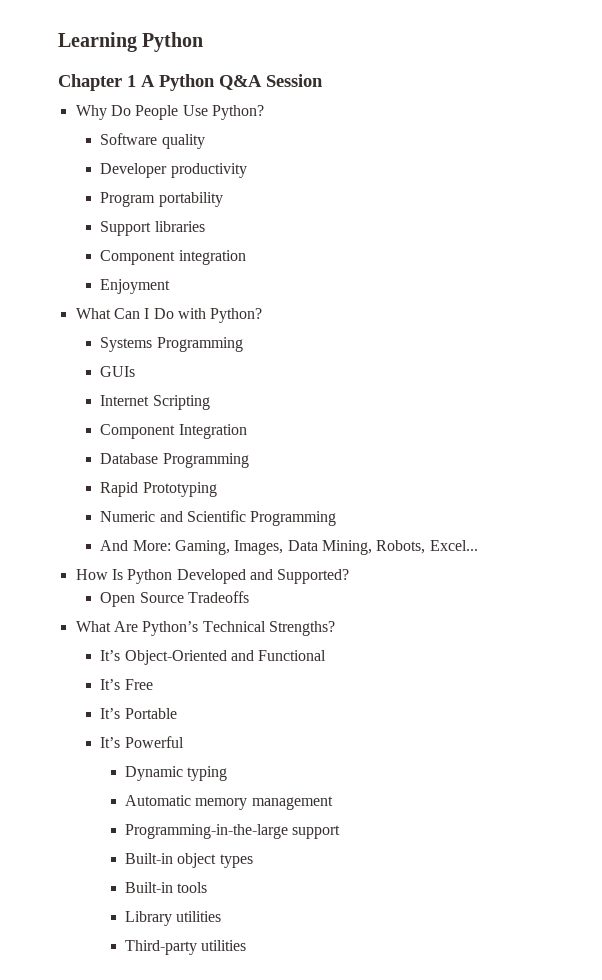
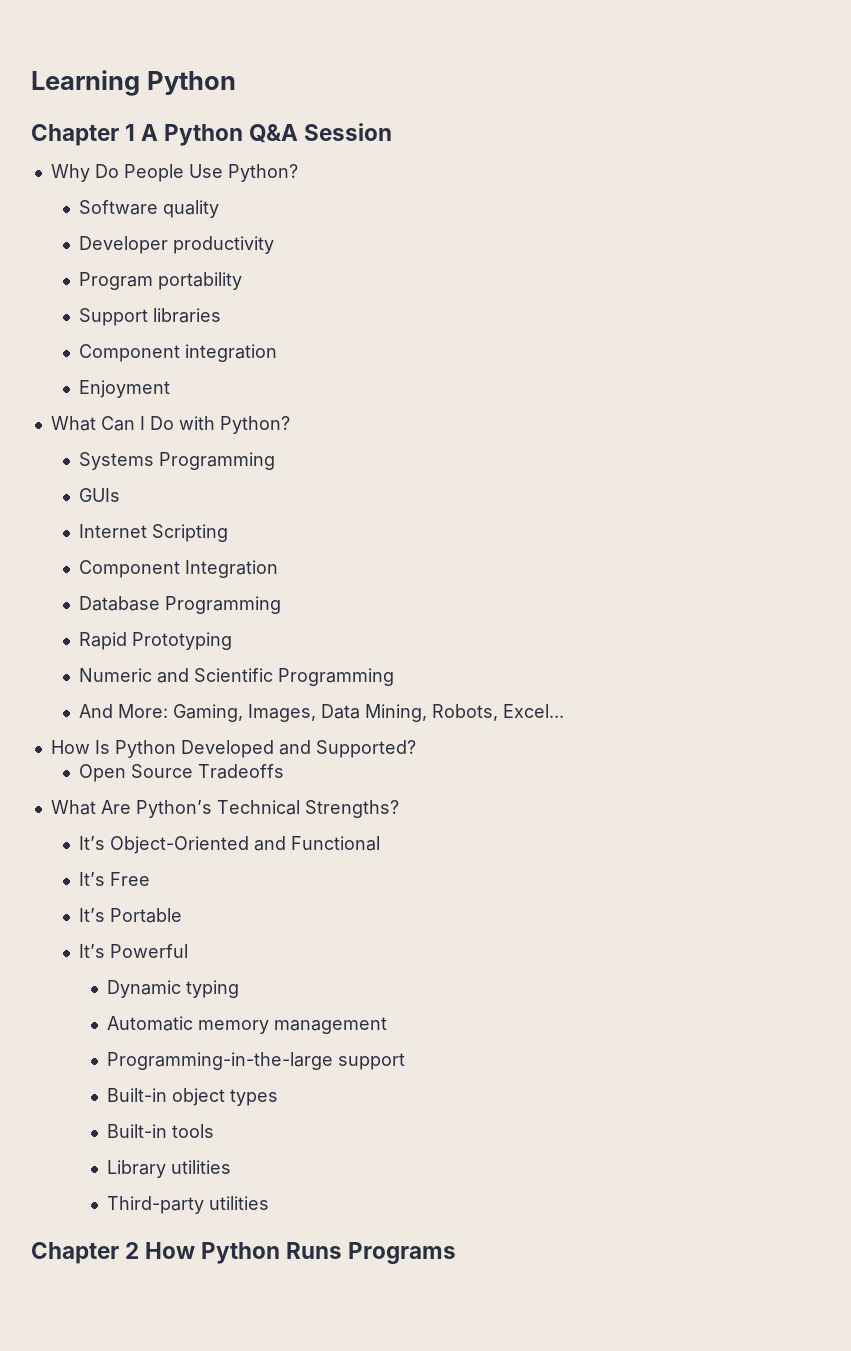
+ Chapter 2 How Python Runs Programs

